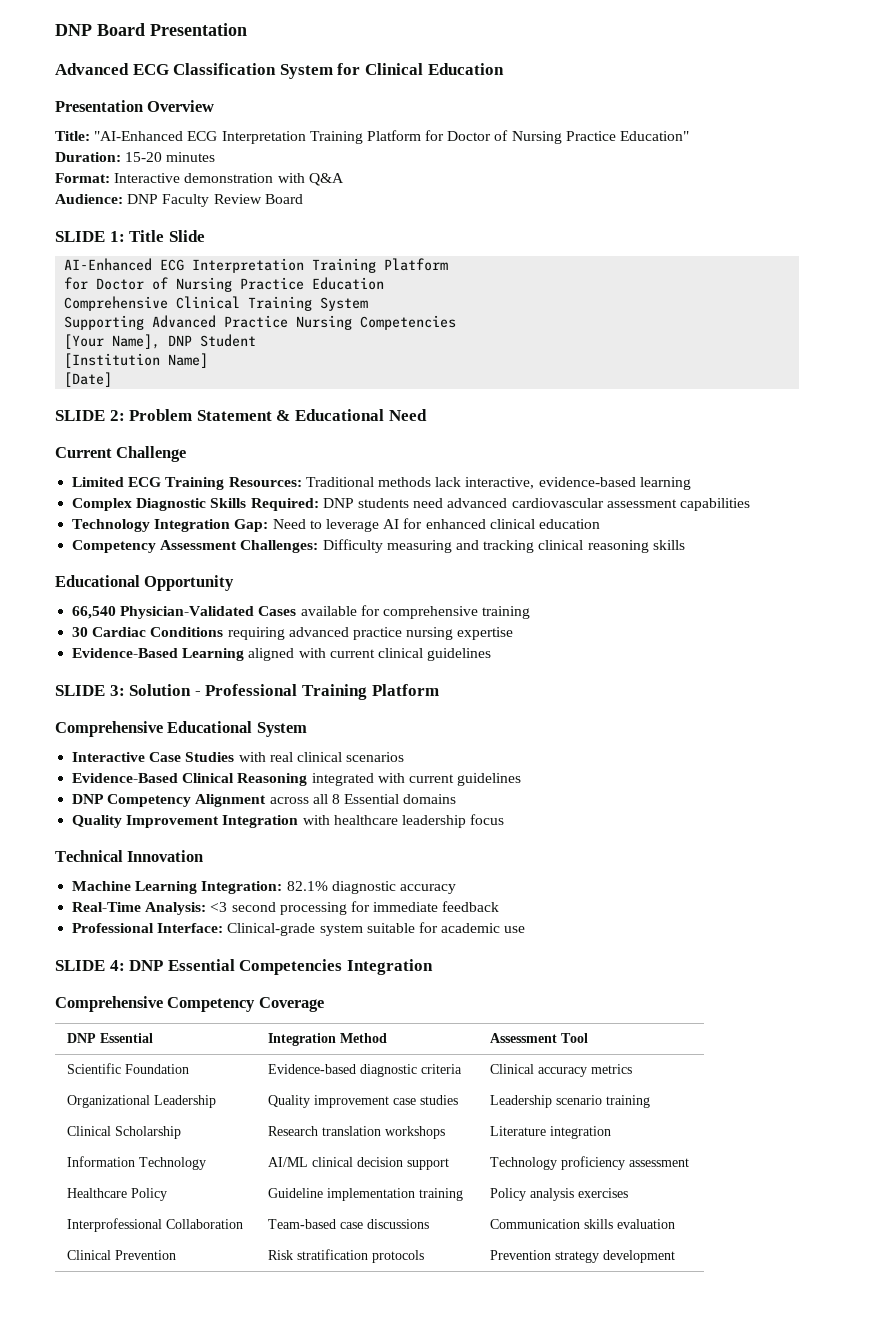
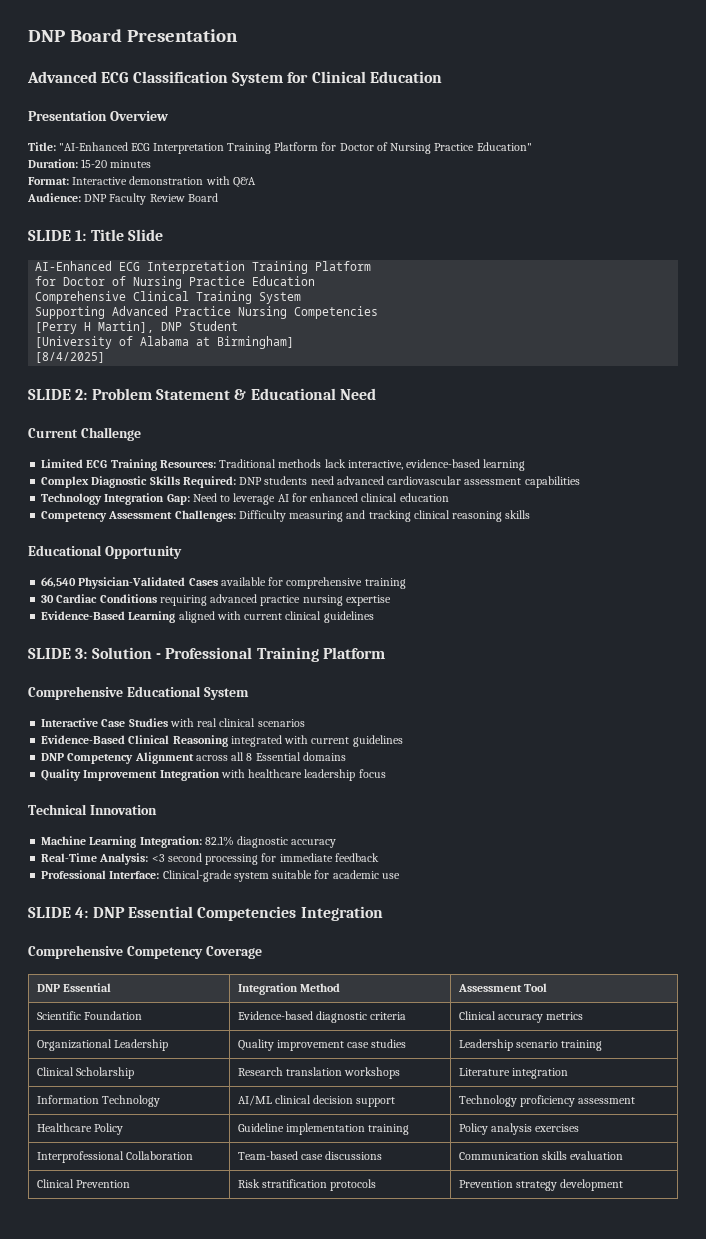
- [Your Name], DNP Student
+ [Perry H Martin], DNP Student
- [Institution Name]
- [Date]
+ [University of Alabama at Birmingham]
+ [8/4/2025]

